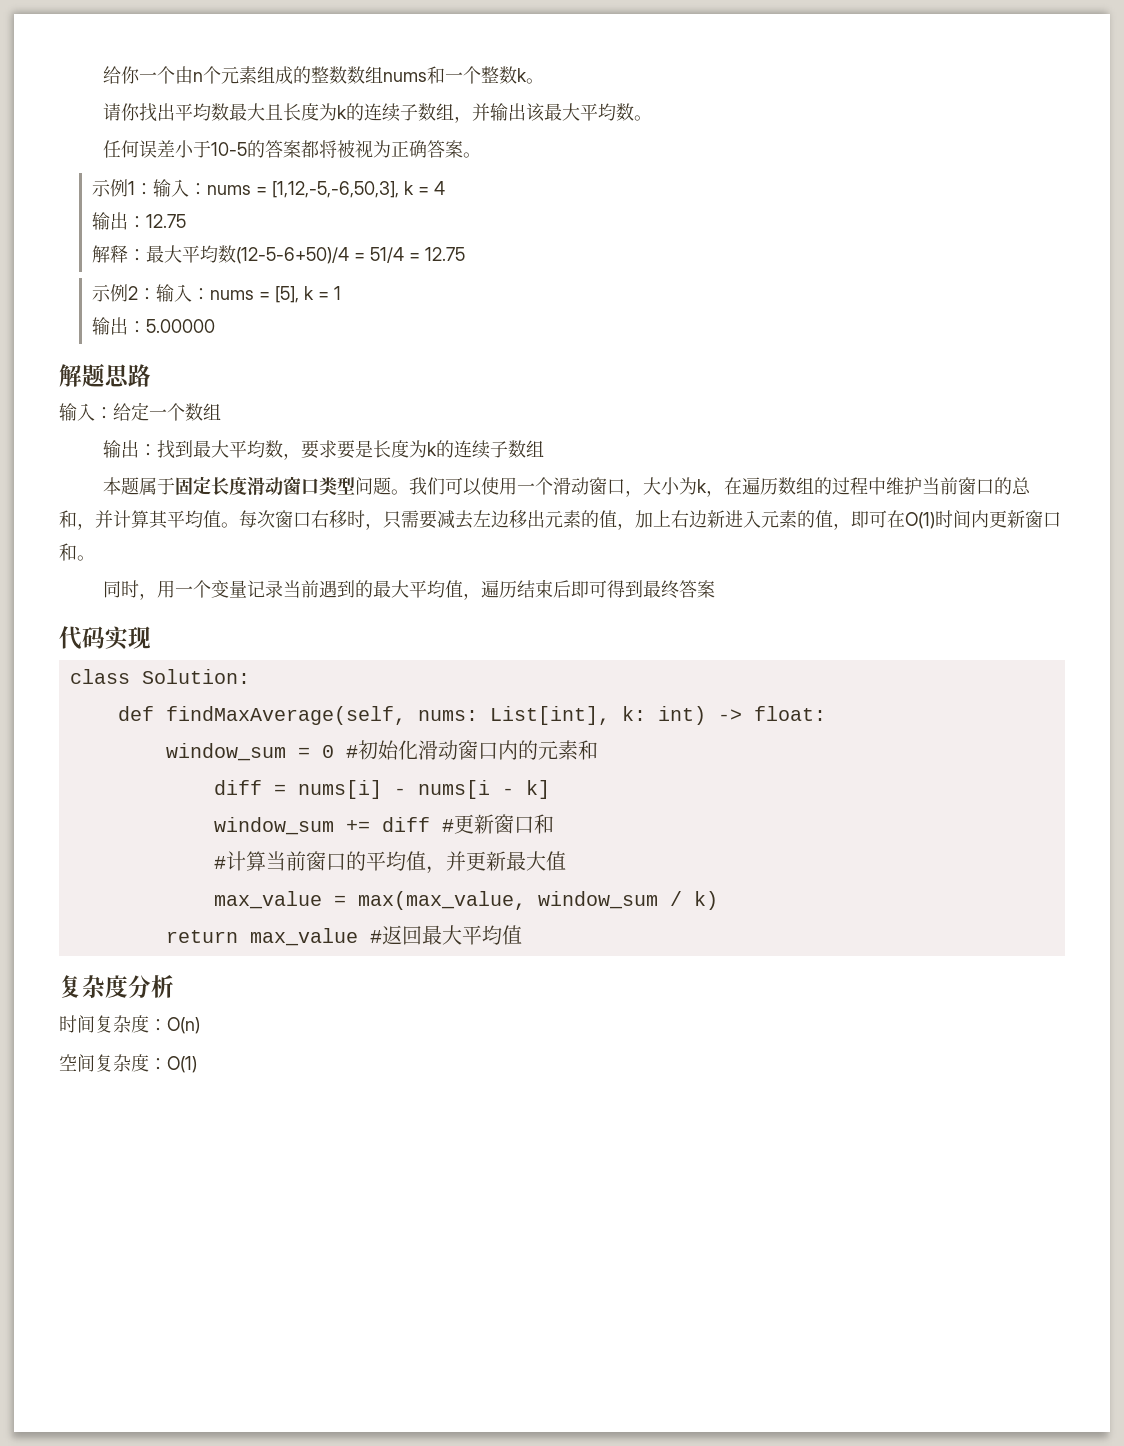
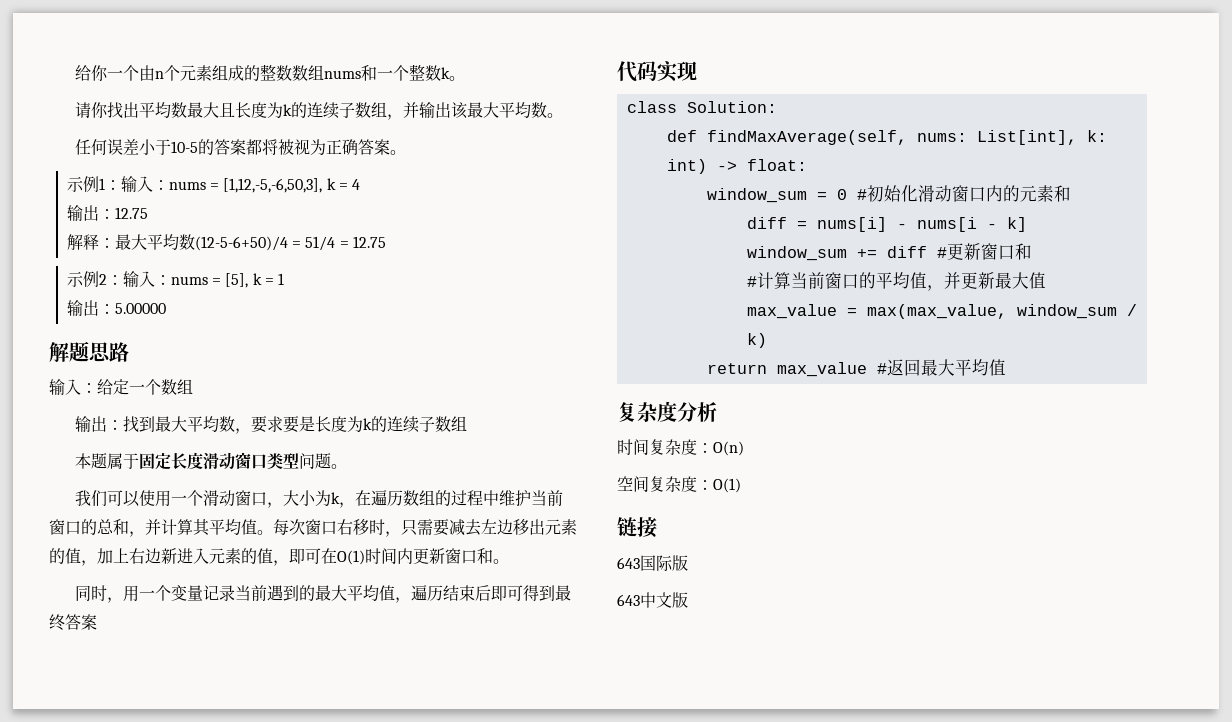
- 本题属于固定长度滑动窗口类型问题。我们可以使用一个滑动窗口，大小为k，在遍历数组的过程中维护当前窗口的总和，并计算其平均值。
+ 本题属于固定长度滑动窗口类型问题。
+ 我们可以使用一个滑动窗口，大小为k，在遍历数组的过程中维护当前窗口的总和，并计算其平均值。
+ 链接
+ 643国际版
+ 643中文版

